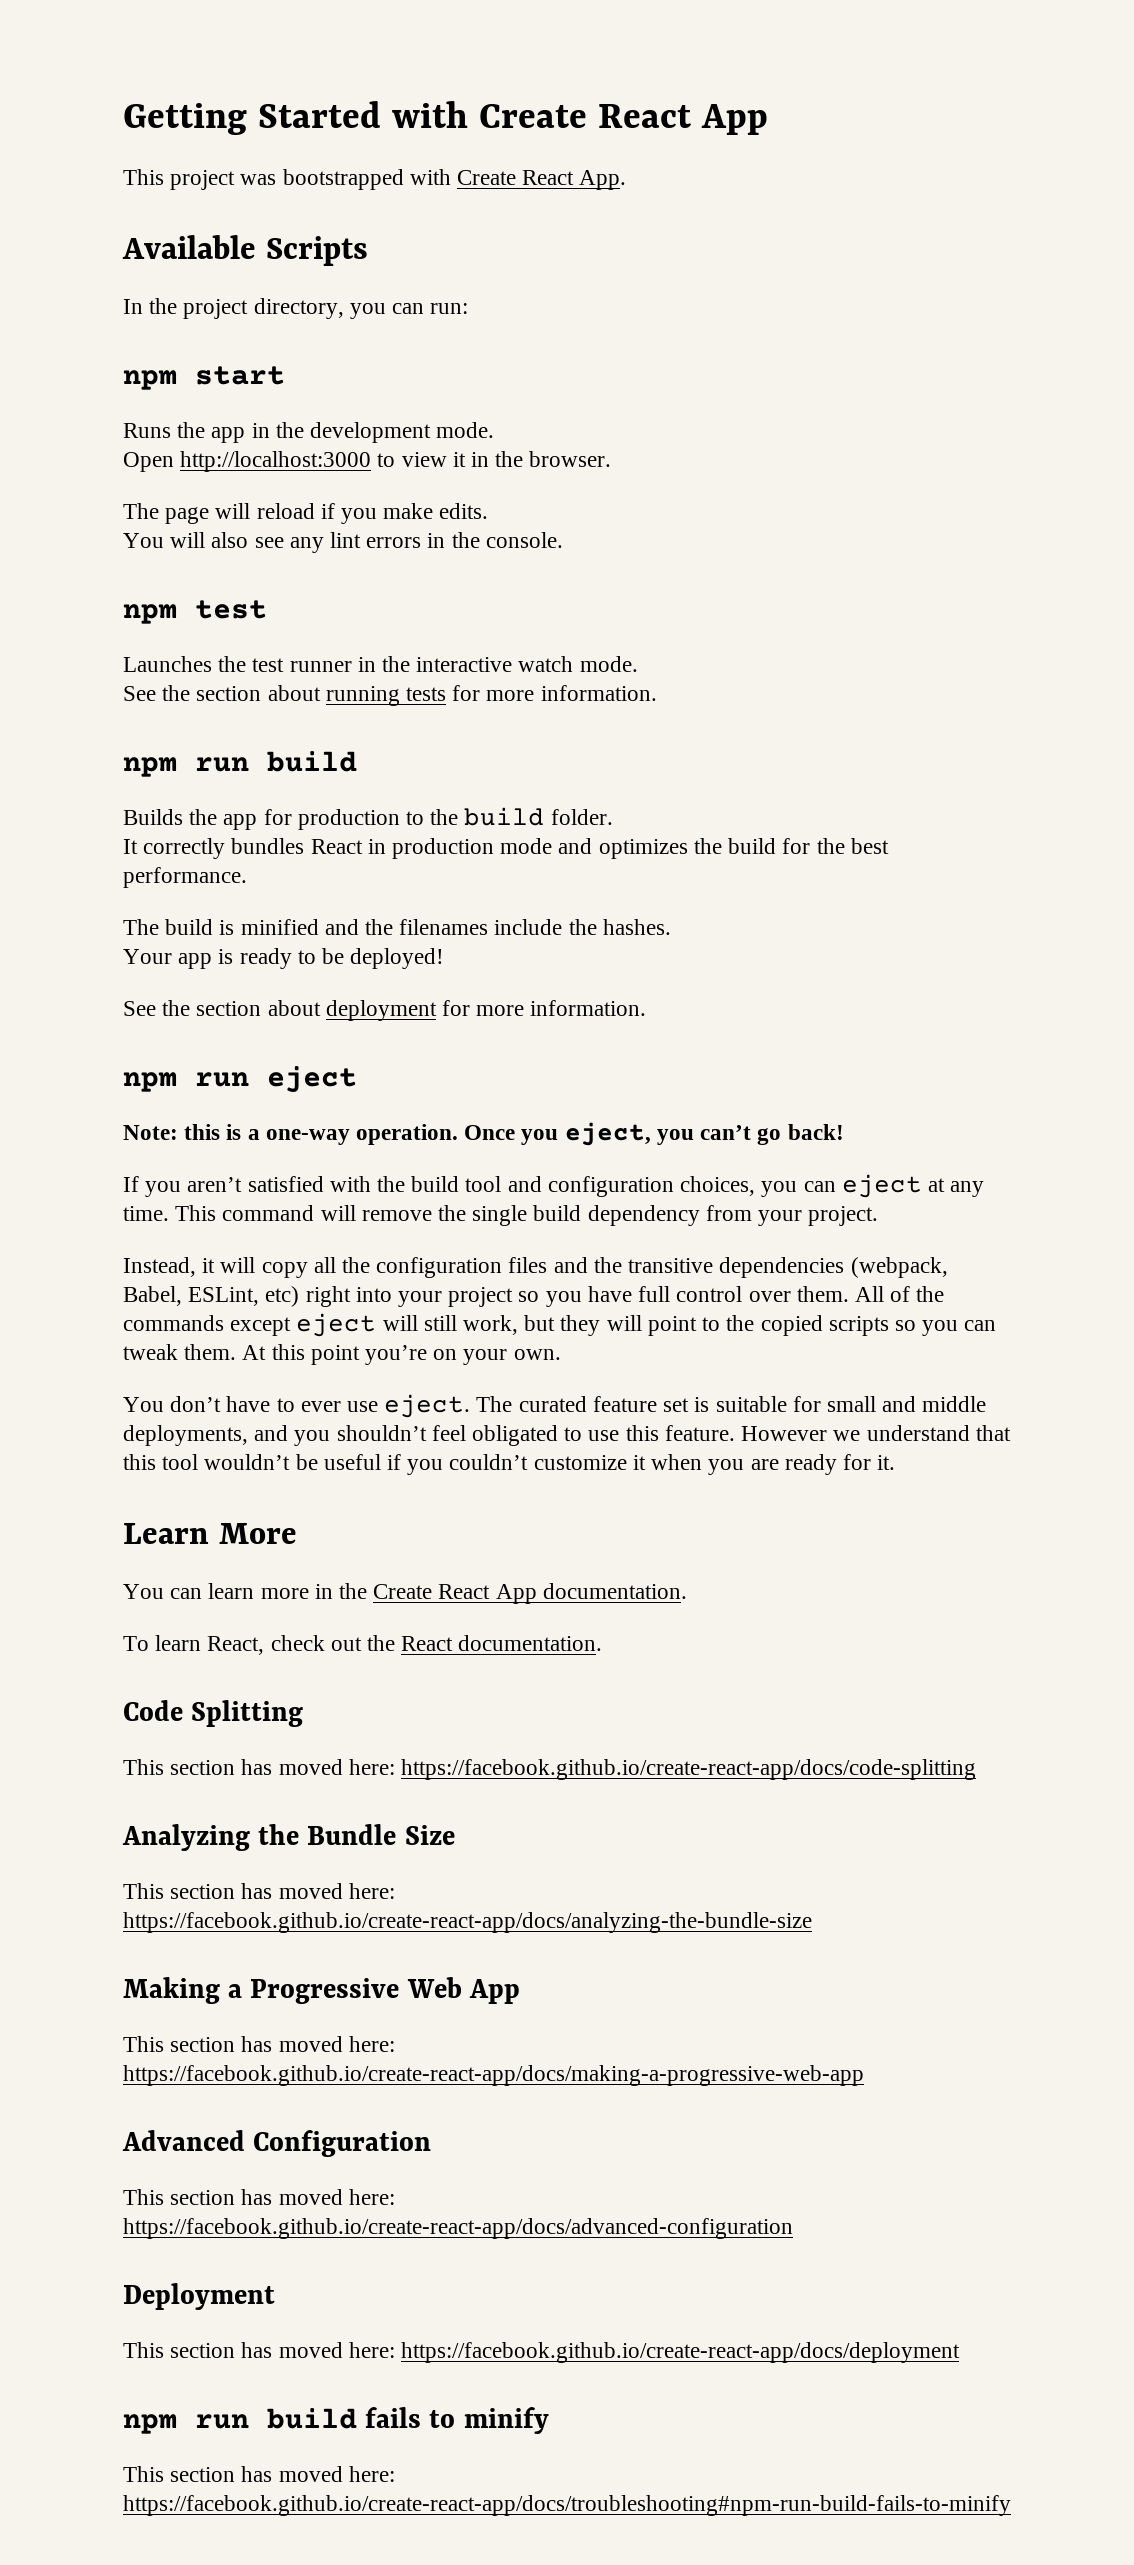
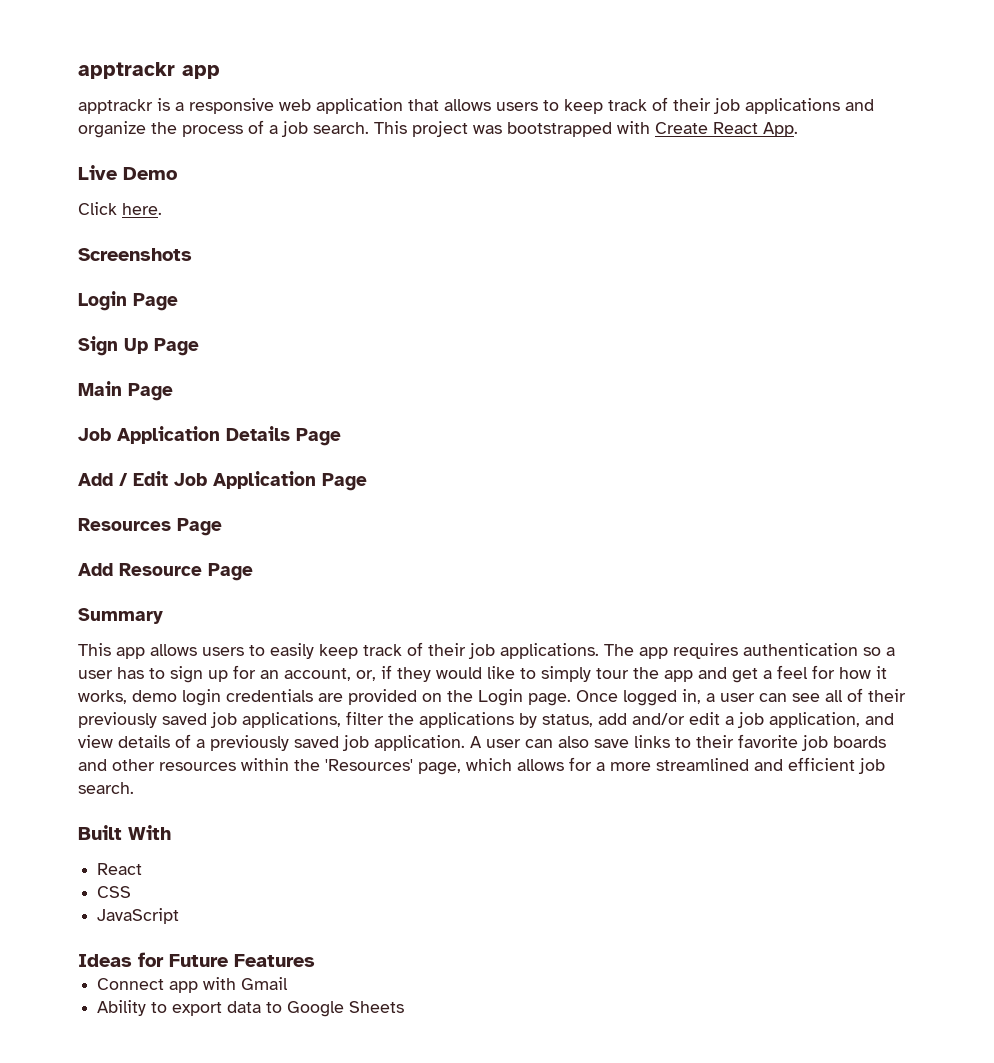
- Getting Started with Create React App
- This project was bootstrapped with Create React App.
+ apptrackr app
+ apptrackr is a responsive web application that allows users to keep track of their job applications and organize the process of a job search. This project was bootstrapped with Create React App.
- Available Scripts
- In the project directory, you can run:
- npm start
- Runs the app in the development mode.
- Open http://localhost:3000 to view it in the browser.
- The page will reload if you make edits.
- You will also see any lint errors in the console.
- npm test
- Launches the test runner in the interactive watch mode.
- See the section about running tests for more information.
- npm run build
- Builds the app for production to the build folder.
- It correctly bundles React in production mode and optimizes the build for the best performance.
- The build is minified and the filenames include the hashes.
- Your app is ready to be deployed!
- See the section about deployment for more information.
- npm run eject
- Note: this is a one-way operation. Once you eject, you can’t go back!
- If you aren’t satisfied with the build tool and configuration choices, you can eject at any time. This command will remove the single build dependency from your project.
- Instead, it will copy all the configuration files and the transitive dependencies (webpack, Babel, ESLint, etc) right into your project so you have full control over them. All of the commands except eject will still work, but they will point to the copied scripts so you can tweak them. At this point you’re on your own.
- You don’t have to ever use eject. The curated feature set is suitable for small and middle deployments, and you shouldn’t feel obligated to use this feature. However we understand that this tool wouldn’t be useful if you couldn’t customize it when you are ready for it.
- Learn More
- You can learn more in the Create React App documentation.
- To learn React, check out the React documentation.
- Code Splitting
- This section has moved here: https://facebook.github.io/create-react-app/docs/code-splitting
- Analyzing the Bundle Size
- This section has moved here: https://facebook.github.io/create-react-app/docs/analyzing-the-bundle-size
- Making a Progressive Web App
- This section has moved here: https://facebook.github.io/create-react-app/docs/making-a-progressive-web-app
- Advanced Configuration
- This section has moved here: https://facebook.github.io/create-react-app/docs/advanced-configuration
- Deployment
- This section has moved here: https://facebook.github.io/create-react-app/docs/deployment
- npm run build fails to minify
- This section has moved here: https://facebook.github.io/create-react-app/docs/troubleshooting#npm-run-build-fails-to-minify
+ Live Demo
+ Click here.
+ Screenshots
+ Login Page
+ Sign Up Page
+ Main Page
+ Job Application Details Page
+ Add / Edit Job Application Page
+ Resources Page
+ Add Resource Page
+ Summary
+ This app allows users to easily keep track of their job applications. The app requires authentication so a user has to sign up for an account, or, if they would like to simply tour the app and get a feel for how it works, demo login credentials are provided on the Login page. Once logged in, a user can see all of their previously saved job applications, filter the applications by status, add and/or edit a job application, and view details of a previously saved job application. A user can also save links to their favorite job boards and other resources within the 'Resources' page, which allows for a more streamlined and efficient job search.
+ Built With
+ React
+ CSS
+ JavaScript
+ Ideas for Future Features
+ Connect app with Gmail
+ Ability to export data to Google Sheets

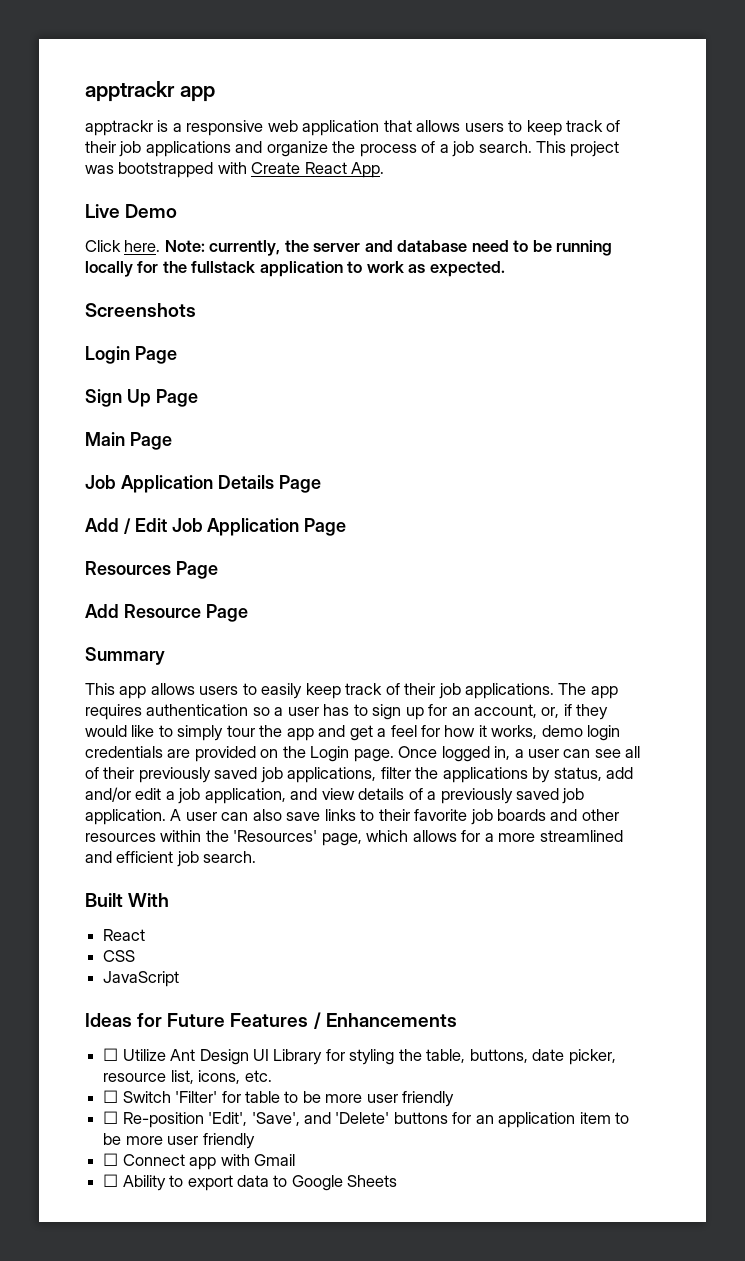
+ Note: currently, the server and database need to be running locally for the fullstack application to work as expected.
- Ideas for Future Features
- Connect app with Gmail
+ Ideas for Future Features / Enhancements
+ ☐ Utilize Ant Design UI Library for styling the table, buttons, date picker, resource list, icons, etc.
+ ☐ Switch 'Filter' for table to be more user friendly
+ ☐ Re-position 'Edit', 'Save', and 'Delete' buttons for an application item to be more user friendly
+ ☐ Connect app with Gmail
- Ability to export data to Google Sheets
+ ☐ Ability to export data to Google Sheets

